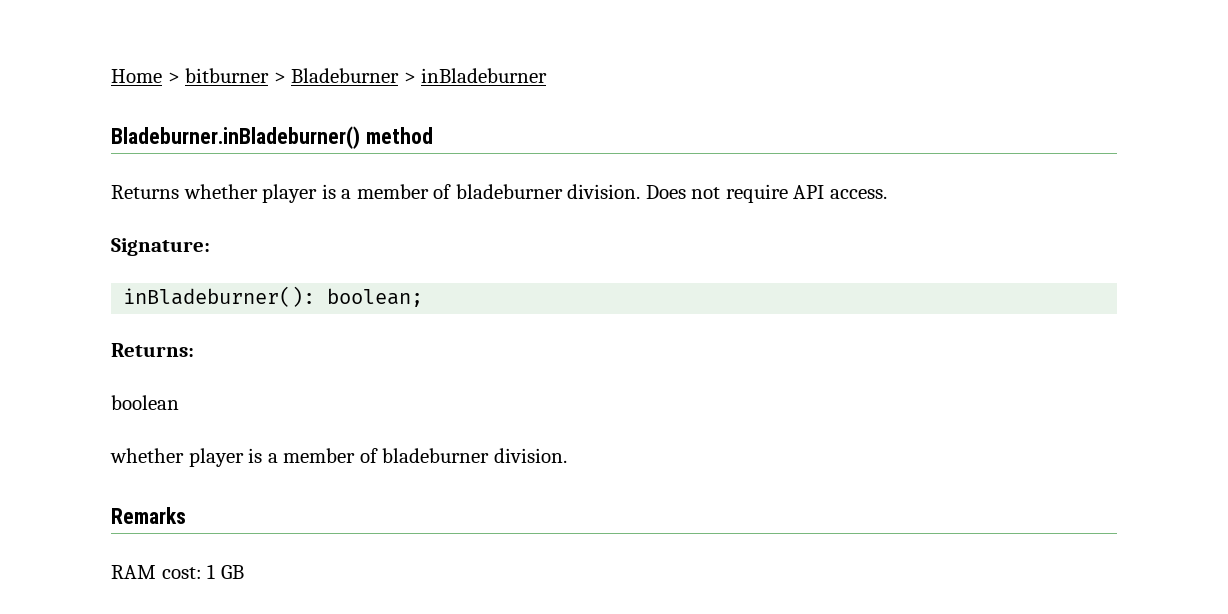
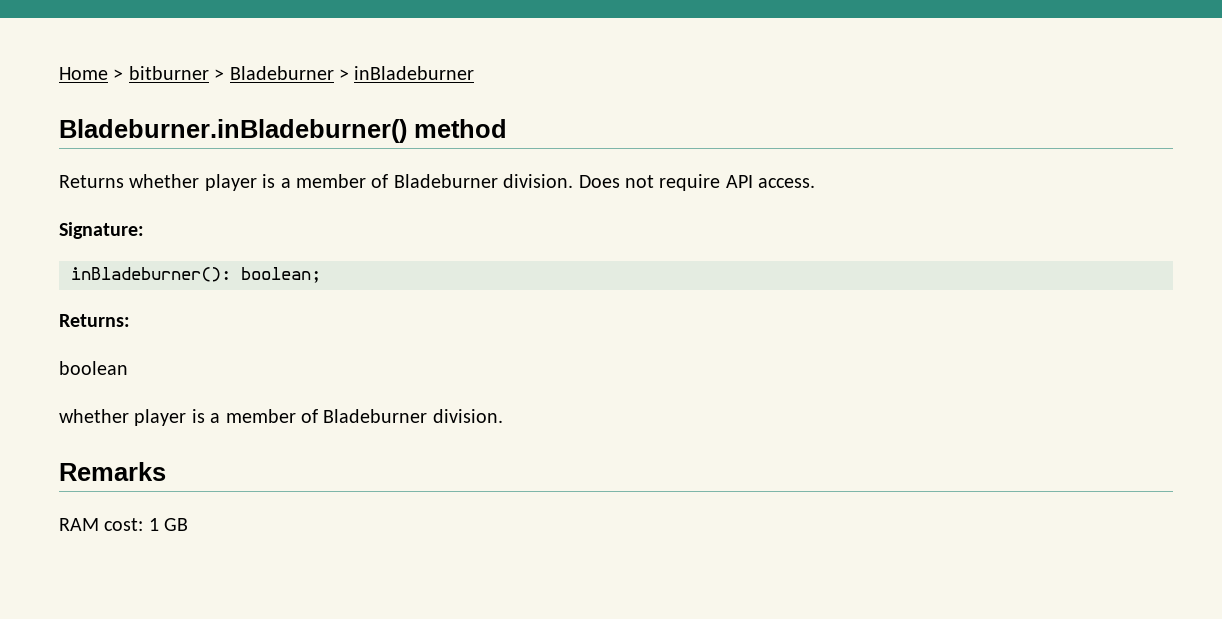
- Returns whether player is a member of bladeburner division.
+ Returns whether player is a member of Bladeburner division.
  boolean
- whether player is a member of bladeburner division.
+ whether player is a member of Bladeburner division.

